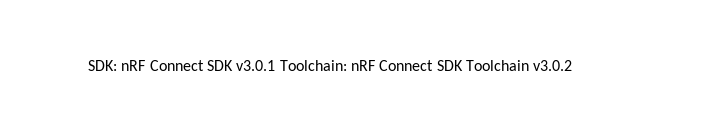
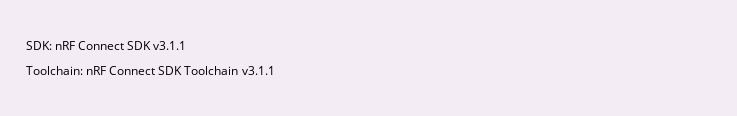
- SDK: nRF Connect SDK v3.0.1 Toolchain: nRF Connect SDK Toolchain v3.0.2
+ SDK: nRF Connect SDK v3.1.1
+ Toolchain: nRF Connect SDK Toolchain v3.1.1

